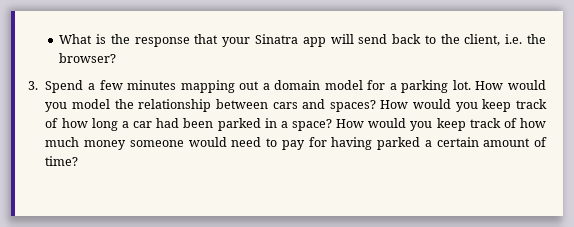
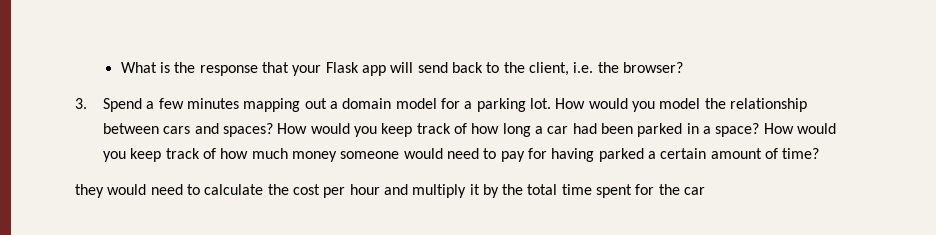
- What is the response that your Sinatra app will send back to the client, i.e. the browser?
+ What is the response that your Flask app will send back to the client, i.e. the browser?
+ they would need to calculate the cost per hour and multiply it by the total time spent for the car

